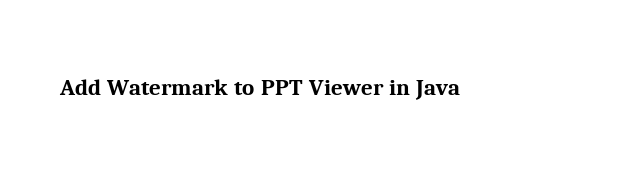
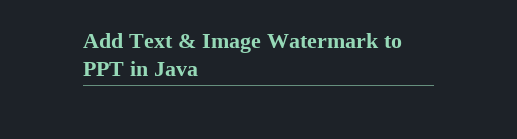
- Add Watermark to PPT Viewer in Java
+ Add Text & Image Watermark to PPT in Java

